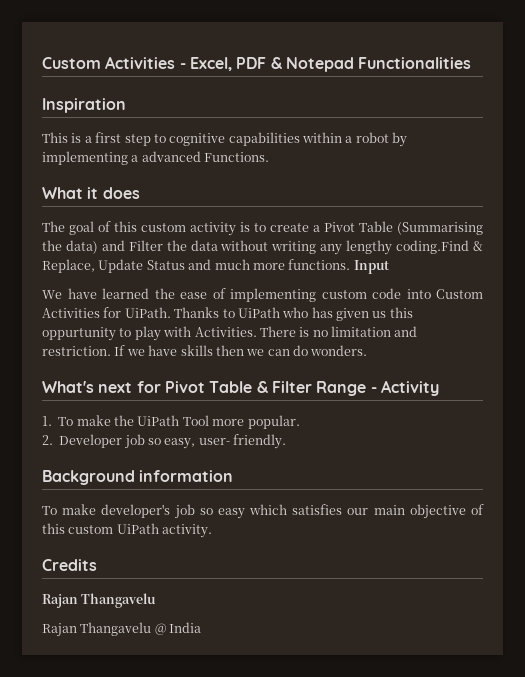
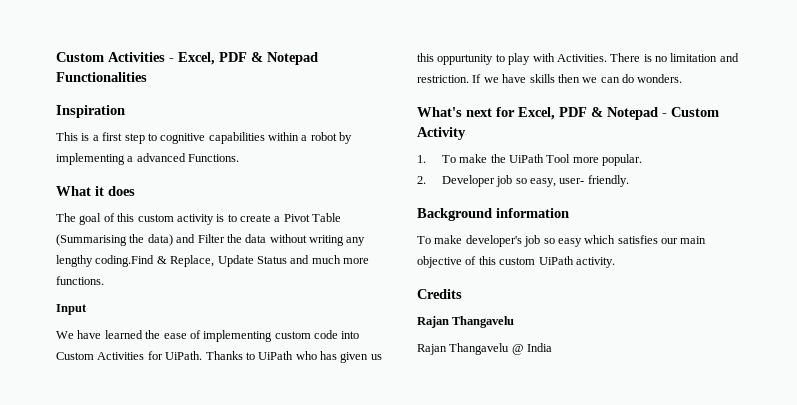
- The goal of this custom activity is to create a Pivot Table (Summarising the data) and Filter the data without writing any lengthy coding.Find & Replace, Update Status and much more functions. Input
+ The goal of this custom activity is to create a Pivot Table (Summarising the data) and Filter the data without writing any lengthy coding.Find & Replace, Update Status and much more functions.
+ Input
- What's next for Pivot Table & Filter Range - Activity
+ What's next for Excel, PDF & Notepad - Custom Activity

